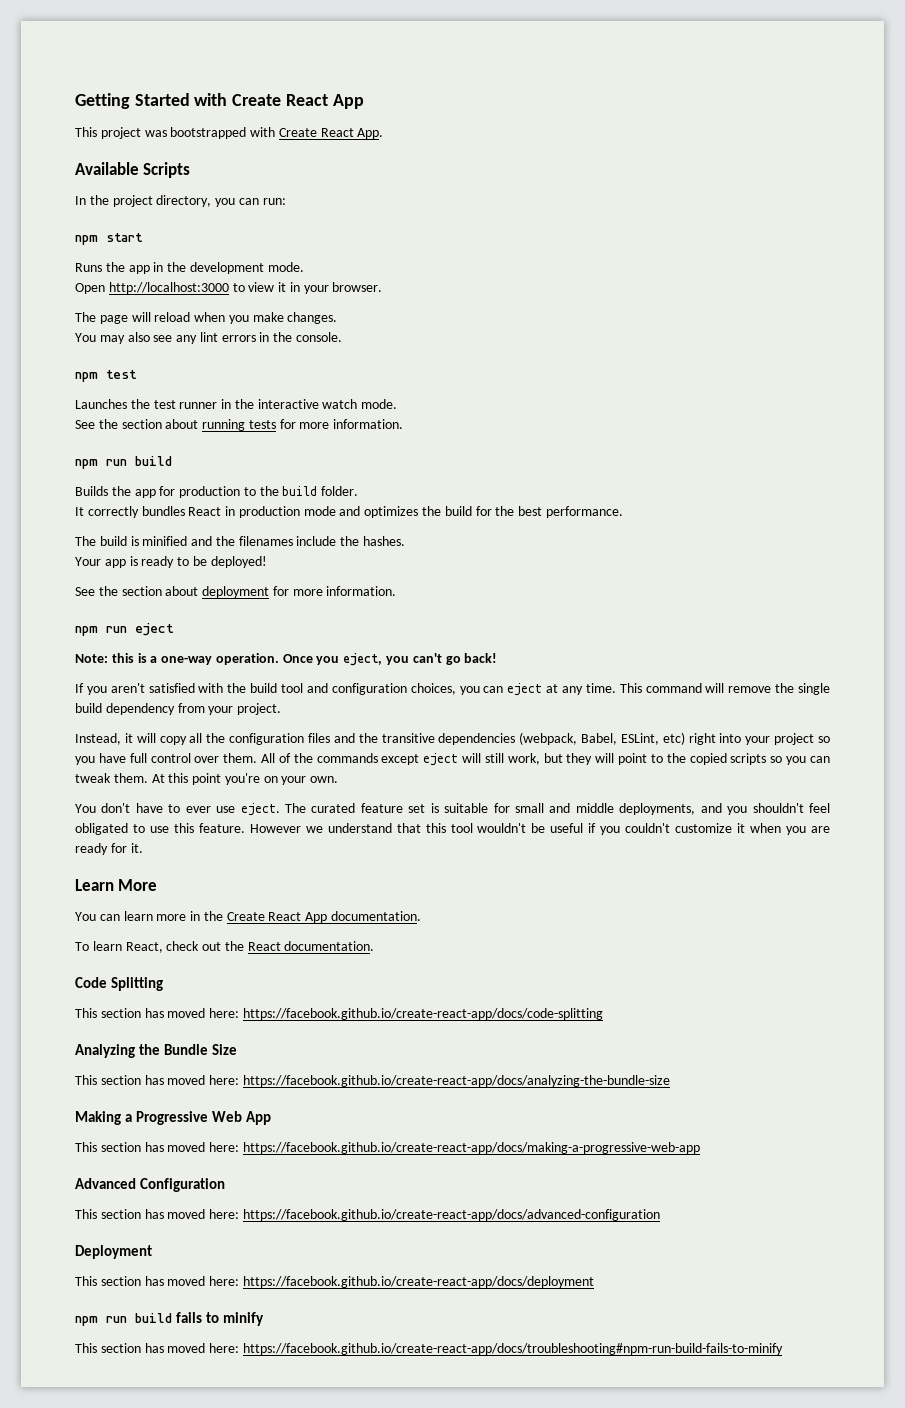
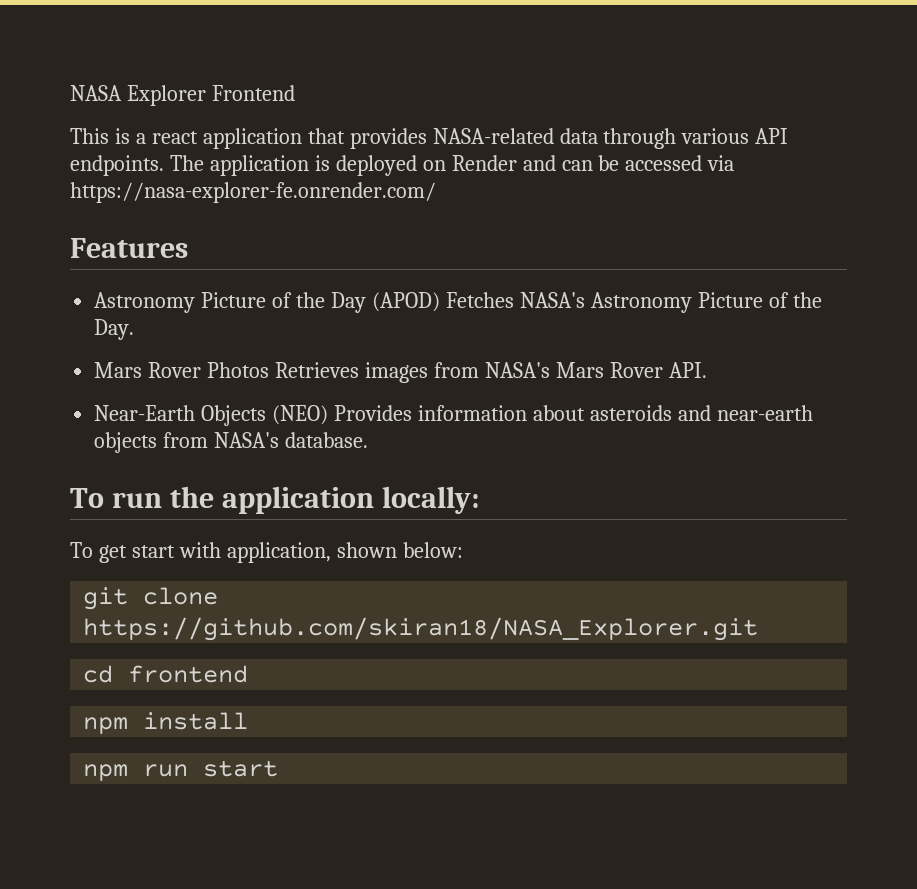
- Getting Started with Create React App
- This project was bootstrapped with Create React App.
- Available Scripts
- In the project directory, you can run:
- npm start
- Runs the app in the development mode.
- Open http://localhost:3000 to view it in your browser.
- The page will reload when you make changes.
- You may also see any lint errors in the console.
- npm test
- Launches the test runner in the interactive watch mode.
- See the section about running tests for more information.
- npm run build
- Builds the app for production to the build folder.
- It correctly bundles React in production mode and optimizes the build for the best performance.
- The build is minified and the filenames include the hashes.
- Your app is ready to be deployed!
- See the section about deployment for more information.
- npm run eject
- Note: this is a one-way operation. Once you eject, you can't go back!
- If you aren't satisfied with the build tool and configuration choices, you can eject at any time. This command will remove the single build dependency from your project.
- Instead, it will copy all the configuration files and the transitive dependencies (webpack, Babel, ESLint, etc) right into your project so you have full control over them. All of the commands except eject will still work, but they will point to the copied scripts so you can tweak them. At this point you're on your own.
- You don't have to ever use eject. The curated feature set is suitable for small and middle deployments, and you shouldn't feel obligated to use this feature. However we understand that this tool wouldn't be useful if you couldn't customize it when you are ready for it.
- Learn More
- You can learn more in the Create React App documentation.
- To learn React, check out the React documentation.
- Code Splitting
- This section has moved here: https://facebook.github.io/create-react-app/docs/code-splitting
- Analyzing the Bundle Size
- This section has moved here: https://facebook.github.io/create-react-app/docs/analyzing-the-bundle-size
- Making a Progressive Web App
- This section has moved here: https://facebook.github.io/create-react-app/docs/making-a-progressive-web-app
- Advanced Configuration
- This section has moved here: https://facebook.github.io/create-react-app/docs/advanced-configuration
- Deployment
- This section has moved here: https://facebook.github.io/create-react-app/docs/deployment
- npm run build fails to minify
- This section has moved here: https://facebook.github.io/create-react-app/docs/troubleshooting#npm-run-build-fails-to-minify
+ NASA Explorer Frontend
+ This is a react application that provides NASA-related data through various API endpoints. The application is deployed on Render and can be accessed via https://nasa-explorer-fe.onrender.com/
+ Features
+ Astronomy Picture of the Day (APOD) Fetches NASA's Astronomy Picture of the Day.
+ Mars Rover Photos Retrieves images from NASA's Mars Rover API.
+ Near-Earth Objects (NEO) Provides information about asteroids and near-earth objects from NASA's database.
+ To run the application locally:
+ To get start with application, shown below:
+ git clone https://github.com/skiran18/NASA_Explorer.git
+ cd frontend
+ npm install
+ npm run start

